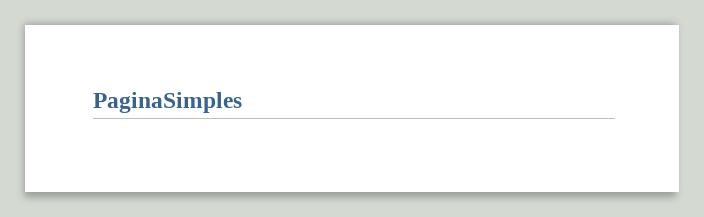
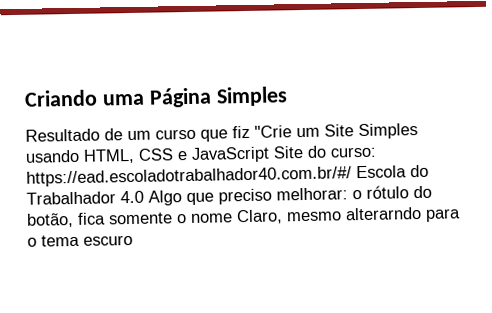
- PaginaSimples
+ Criando uma Página Simples
+ Resultado de um curso que fiz "Crie um Site Simples usando HTML, CSS e JavaScript Site do curso: https://ead.escoladotrabalhador40.com.br/#/ Escola do Trabalhador 4.0 Algo que preciso melhorar: o rótulo do botão, fica somente o nome Claro, mesmo alterarndo para o tema escuro

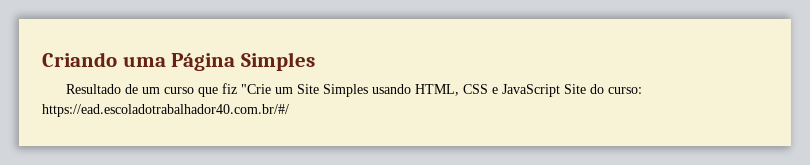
- Resultado de um curso que fiz "Crie um Site Simples usando HTML, CSS e JavaScript Site do curso: https://ead.escoladotrabalhador40.com.br/#/ Escola do Trabalhador 4.0 Algo que preciso melhorar: o rótulo do botão, fica somente o nome Claro, mesmo alterarndo para o tema escuro
+ Resultado de um curso que fiz "Crie um Site Simples usando HTML, CSS e JavaScript Site do curso: https://ead.escoladotrabalhador40.com.br/#/

